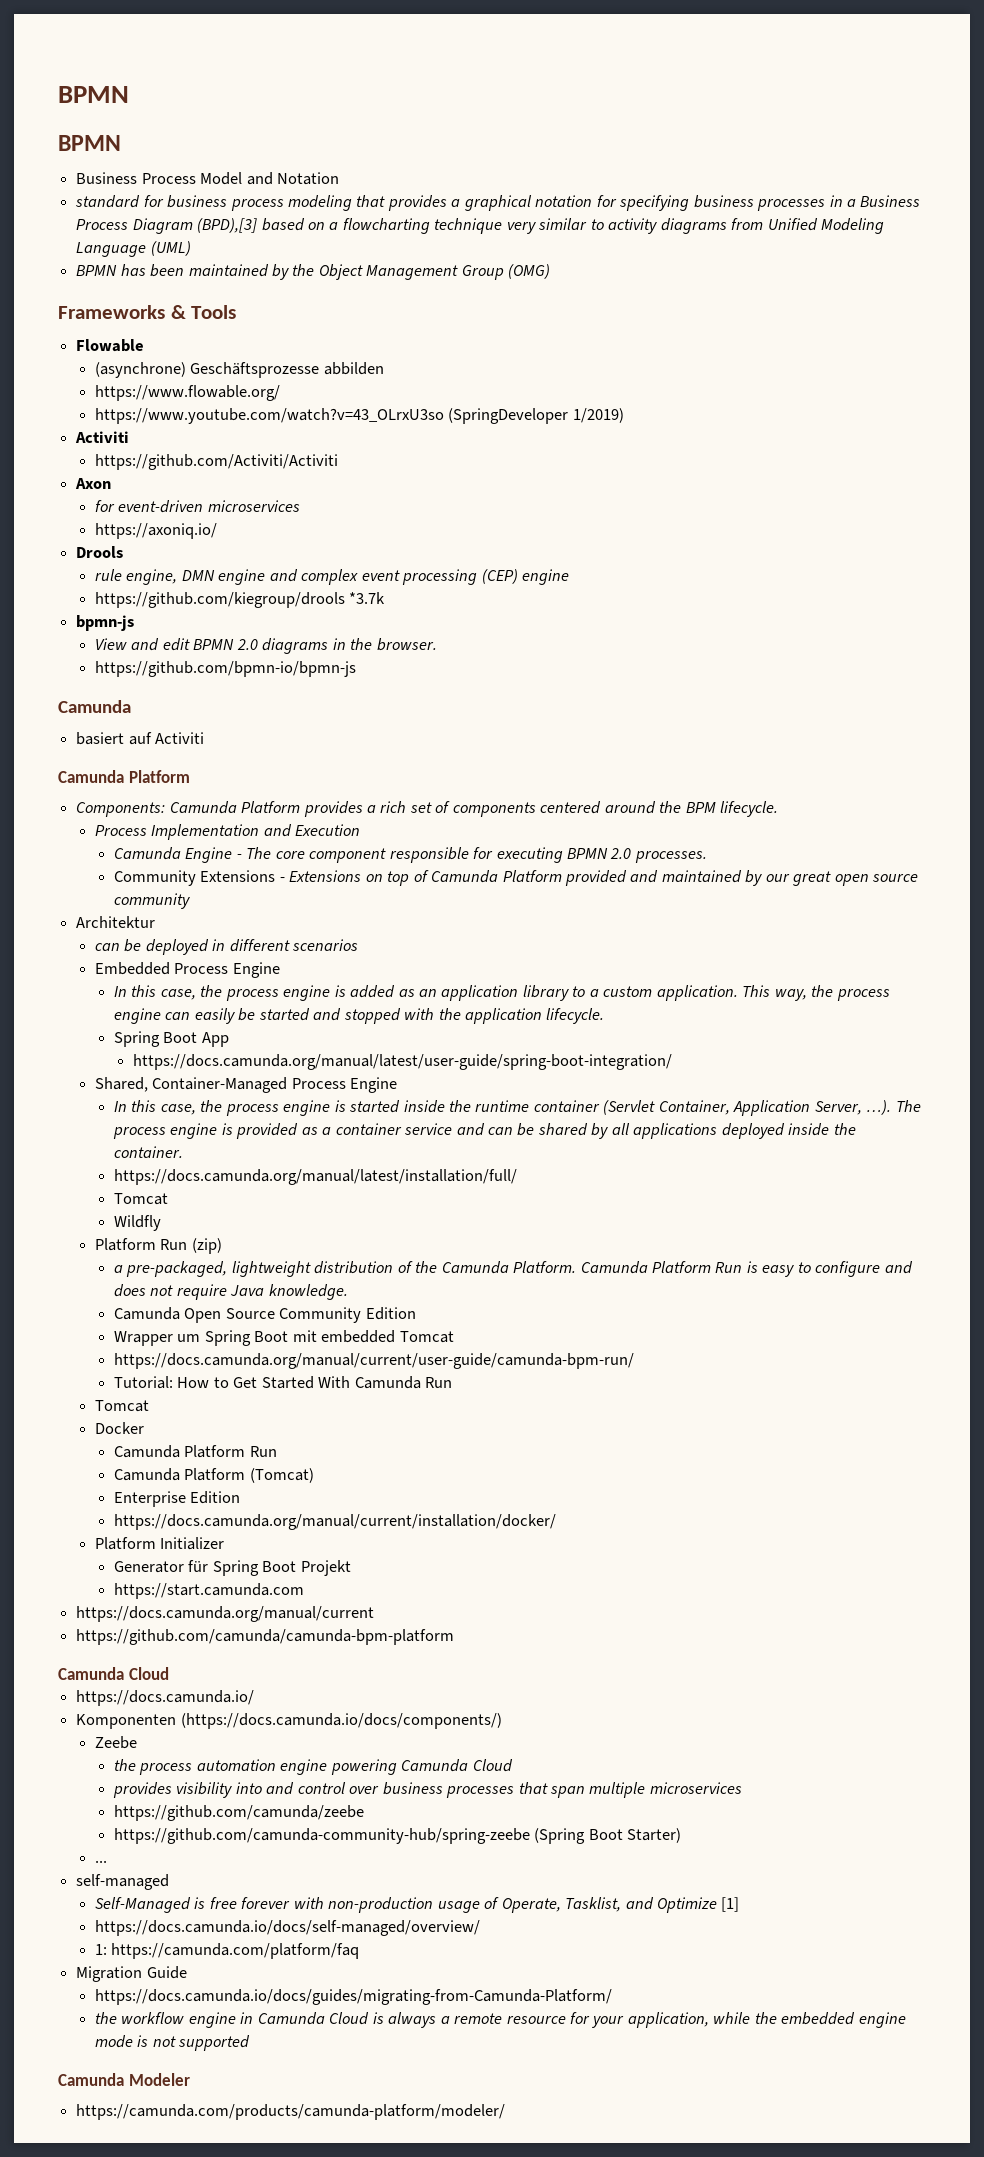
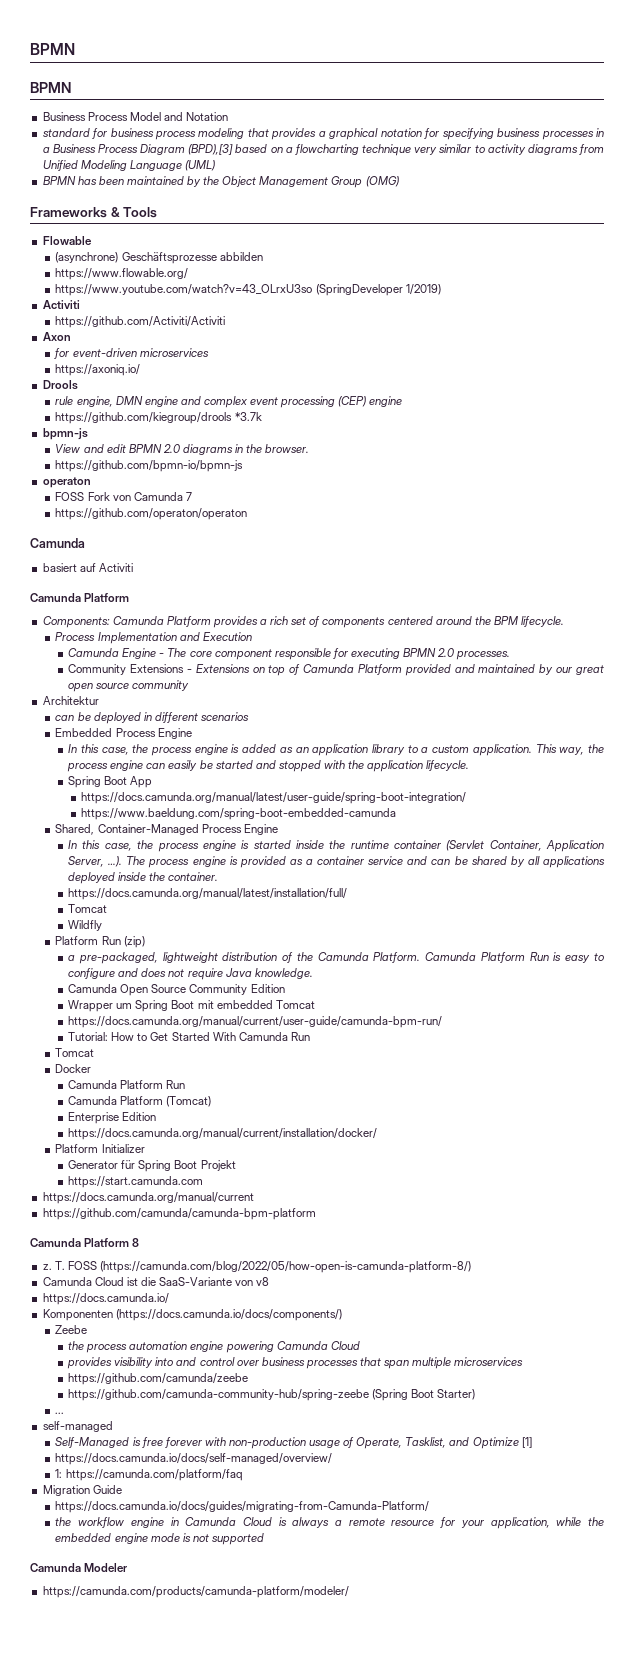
+ operaton
+ FOSS Fork von Camunda 7
+ https://github.com/operaton/operaton
+ https://www.baeldung.com/spring-boot-embedded-camunda
  https://github.com/camunda/camunda-bpm-platform
- Camunda Cloud
+ Camunda Platform 8
+ z. T. FOSS (https://camunda.com/blog/2022/05/how-open-is-camunda-platform-8/)
+ Camunda Cloud ist die SaaS-Variante von v8

